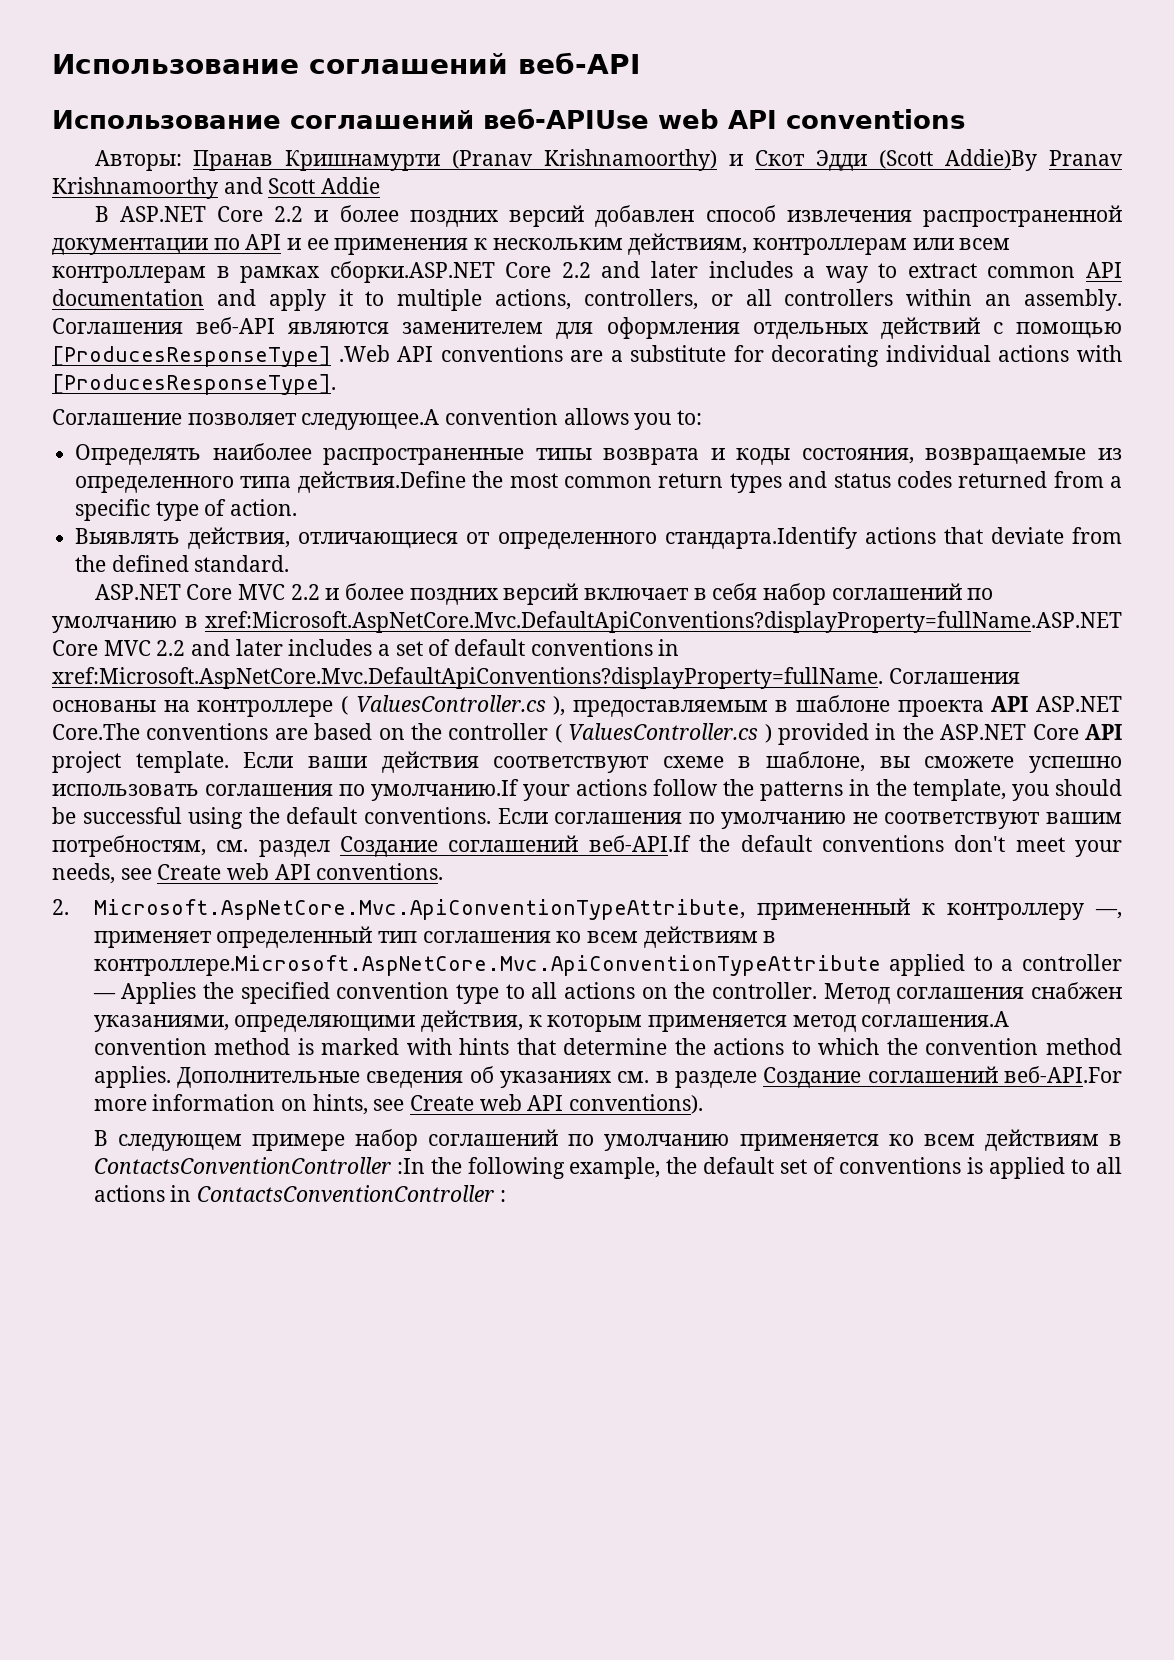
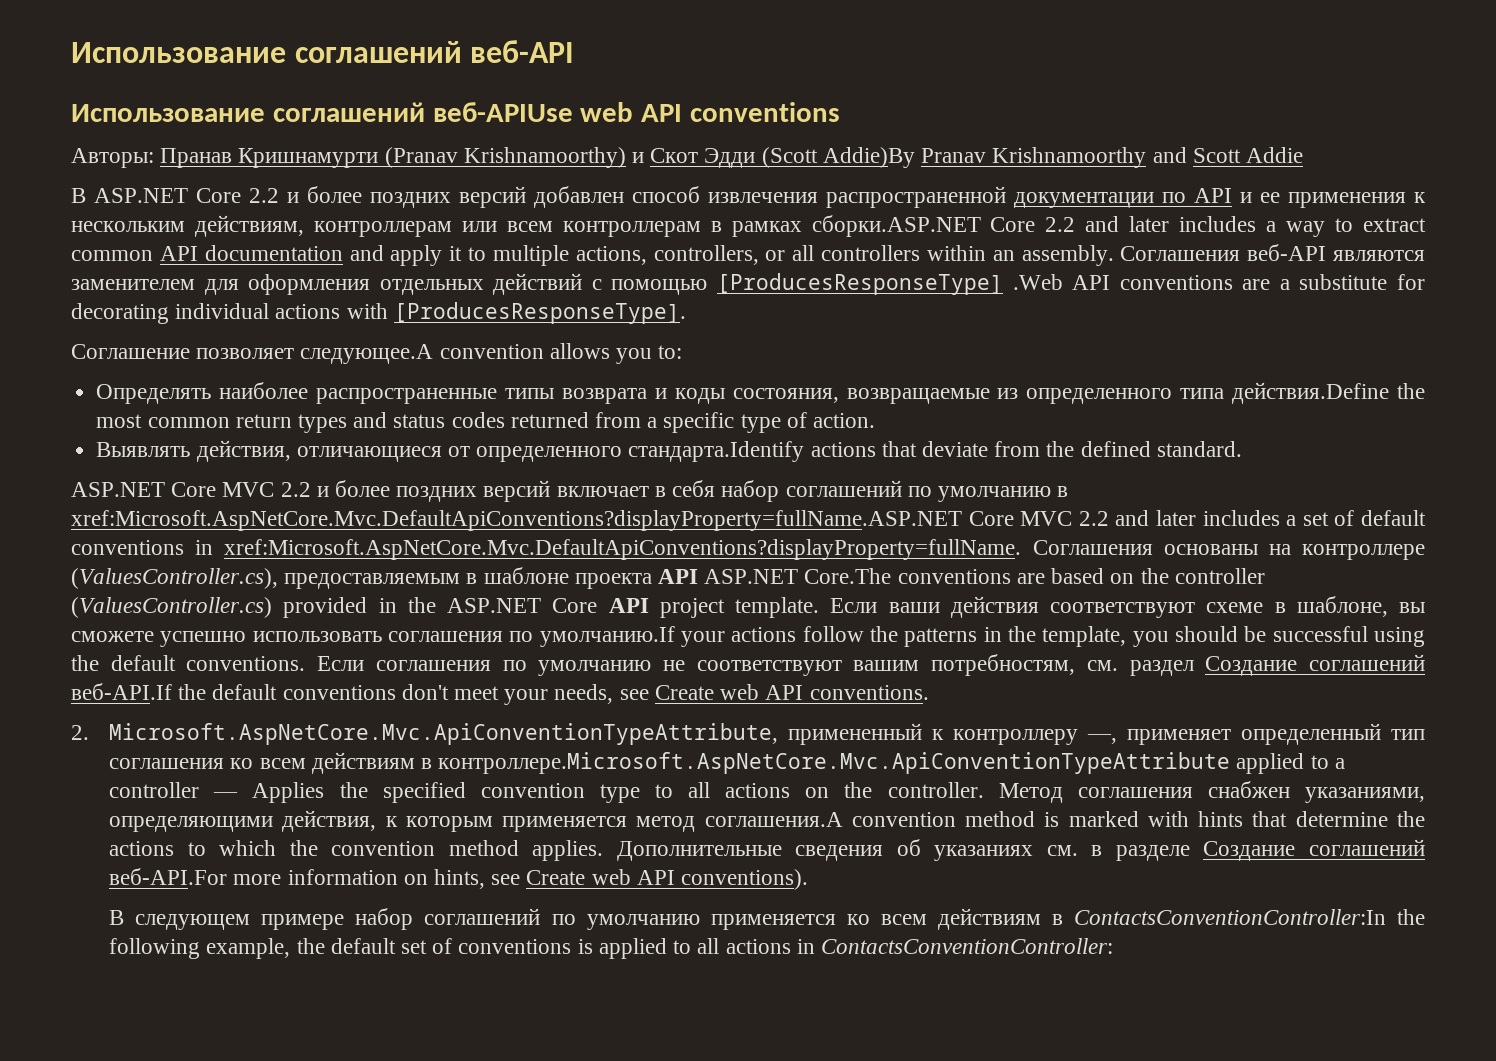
- ASP.NET Core MVC 2.2 и более поздних версий включает в себя набор соглашений по умолчанию в xref:Microsoft.AspNetCore.Mvc.DefaultApiConventions?displayProperty=fullName.ASP.NET Core MVC 2.2 and later includes a set of default conventions in xref:Microsoft.AspNetCore.Mvc.DefaultApiConventions?displayProperty=fullName. Соглашения основаны на контроллере ( ValuesController.cs ), предоставляемым в шаблоне проекта API ASP.NET Core.The conventions are based on the controller ( ValuesController.cs ) provided in the ASP.NET Core API project template.
+ ASP.NET Core MVC 2.2 и более поздних версий включает в себя набор соглашений по умолчанию в xref:Microsoft.AspNetCore.Mvc.DefaultApiConventions?displayProperty=fullName.ASP.NET Core MVC 2.2 and later includes a set of default conventions in xref:Microsoft.AspNetCore.Mvc.DefaultApiConventions?displayProperty=fullName. Соглашения основаны на контроллере (ValuesController.cs), предоставляемым в шаблоне проекта API ASP.NET Core.The conventions are based on the controller (ValuesController.cs) provided in the ASP.NET Core API project template.
- В следующем примере набор соглашений по умолчанию применяется ко всем действиям в ContactsConventionController :In the following example, the default set of conventions is applied to all actions in ContactsConventionController :
+ В следующем примере набор соглашений по умолчанию применяется ко всем действиям в ContactsConventionController:In the following example, the default set of conventions is applied to all actions in ContactsConventionController:

